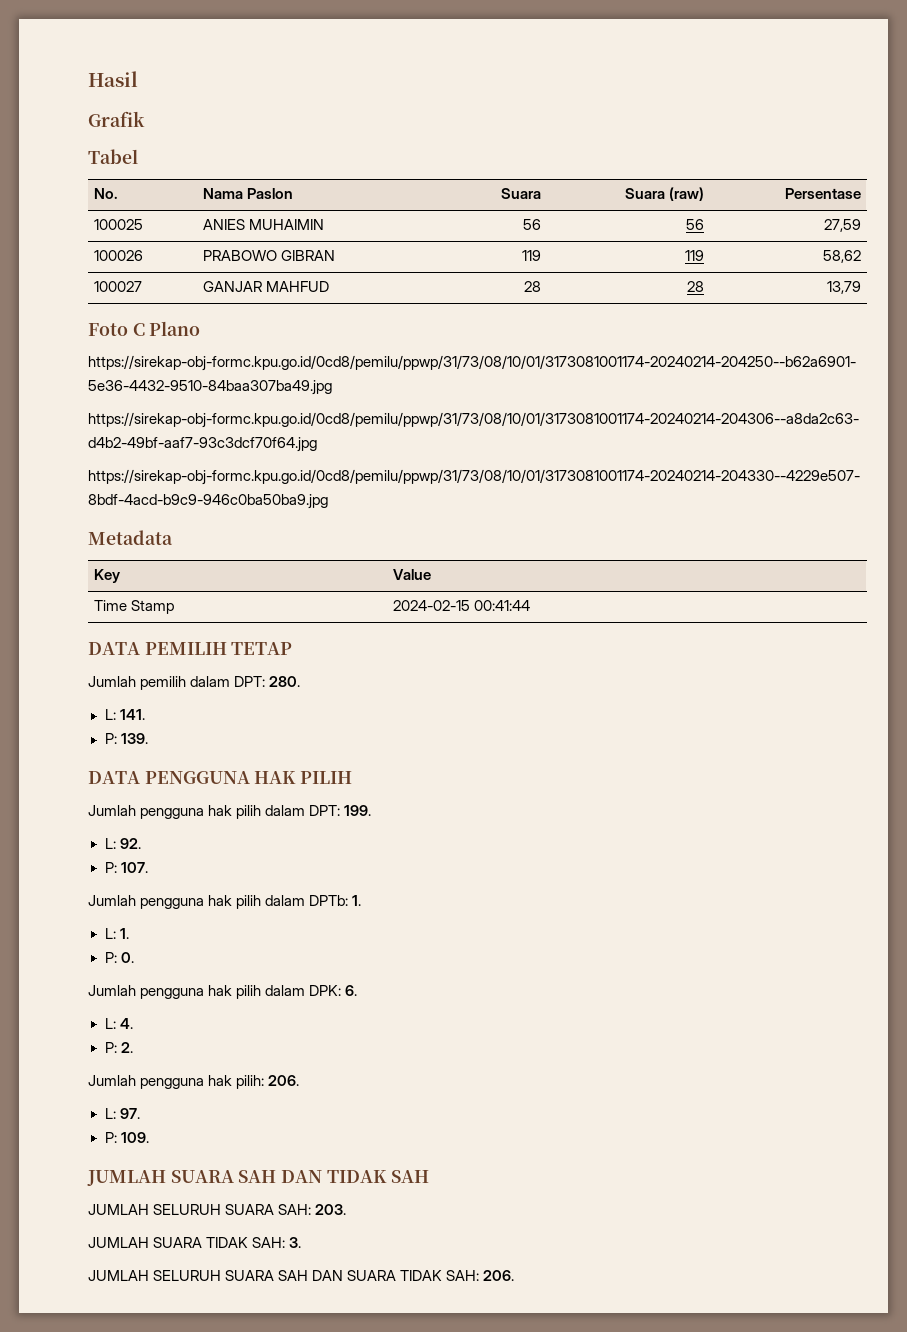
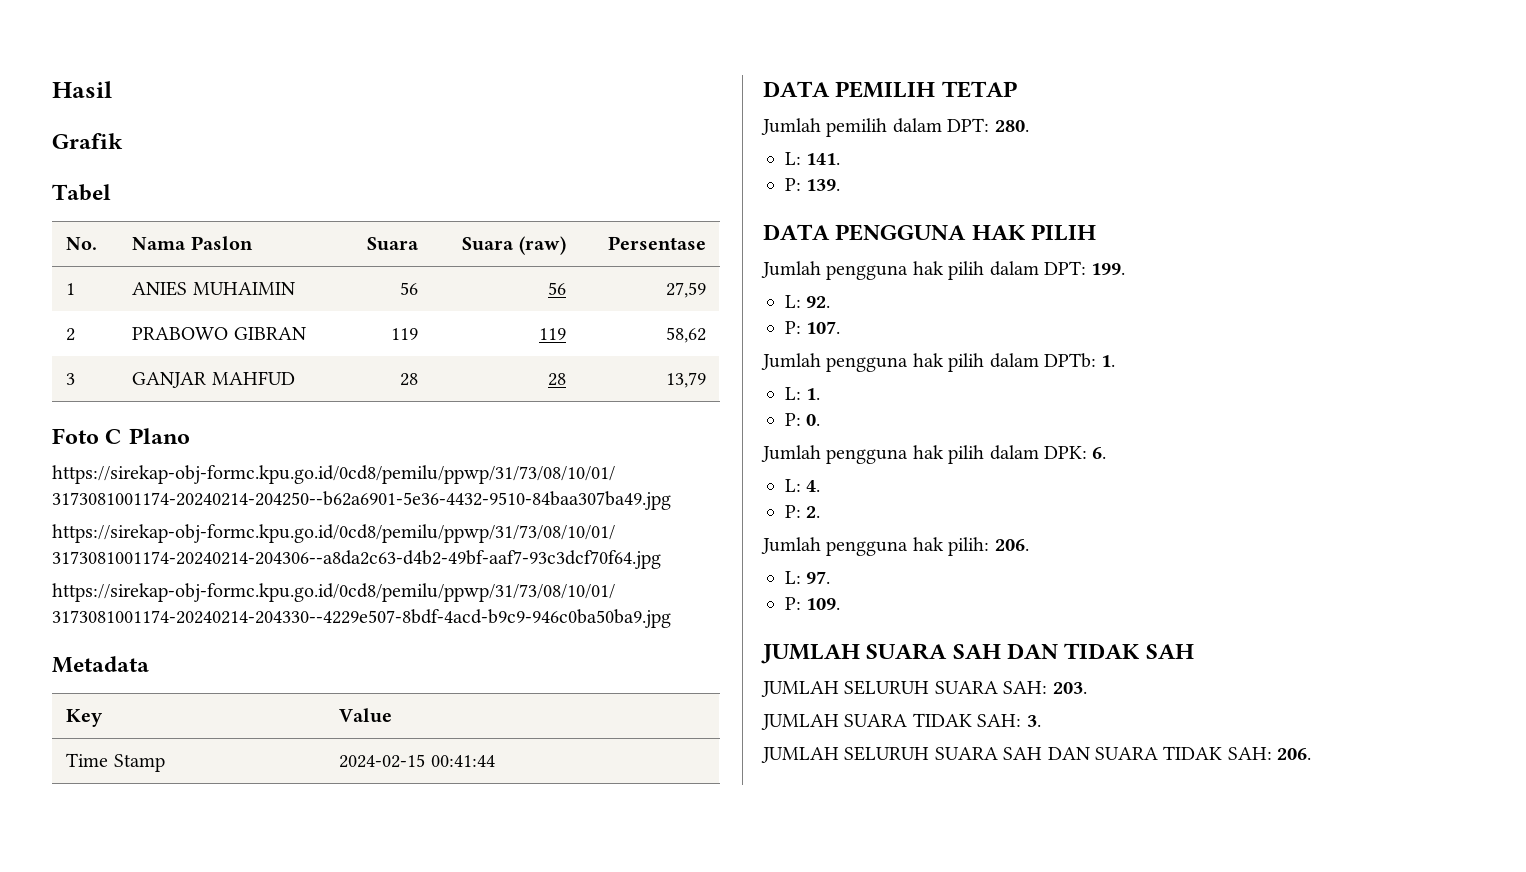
- 100025 | ANIES MUHAIMIN | 56 | 56 | 27,59
+ 1 | ANIES MUHAIMIN | 56 | 56 | 27,59
- 100026 | PRABOWO GIBRAN | 119 | 119 | 58,62
+ 2 | PRABOWO GIBRAN | 119 | 119 | 58,62
- 100027 | GANJAR MAHFUD | 28 | 28 | 13,79
+ 3 | GANJAR MAHFUD | 28 | 28 | 13,79

